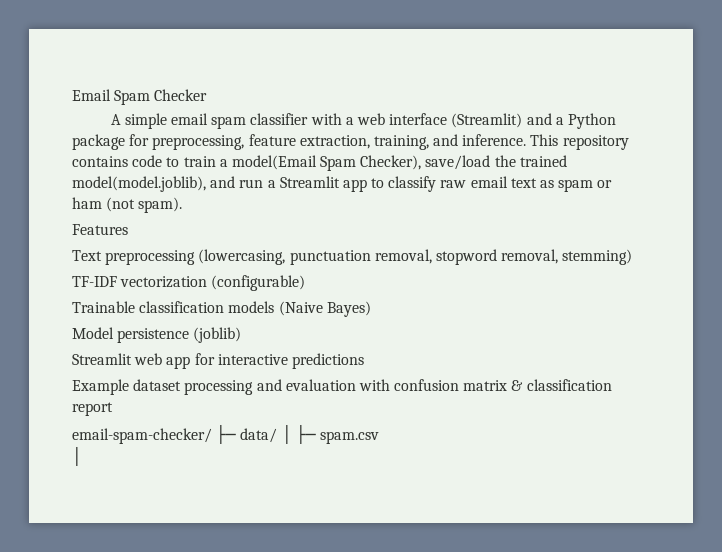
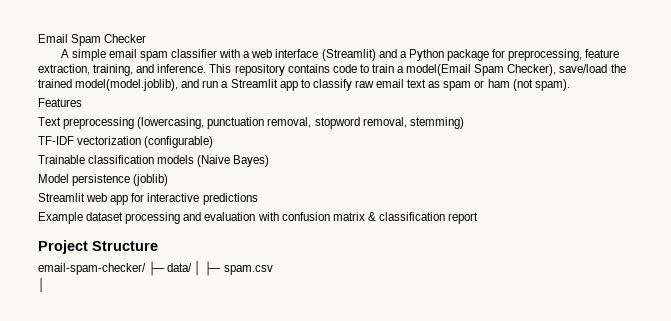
+ Project Structure

